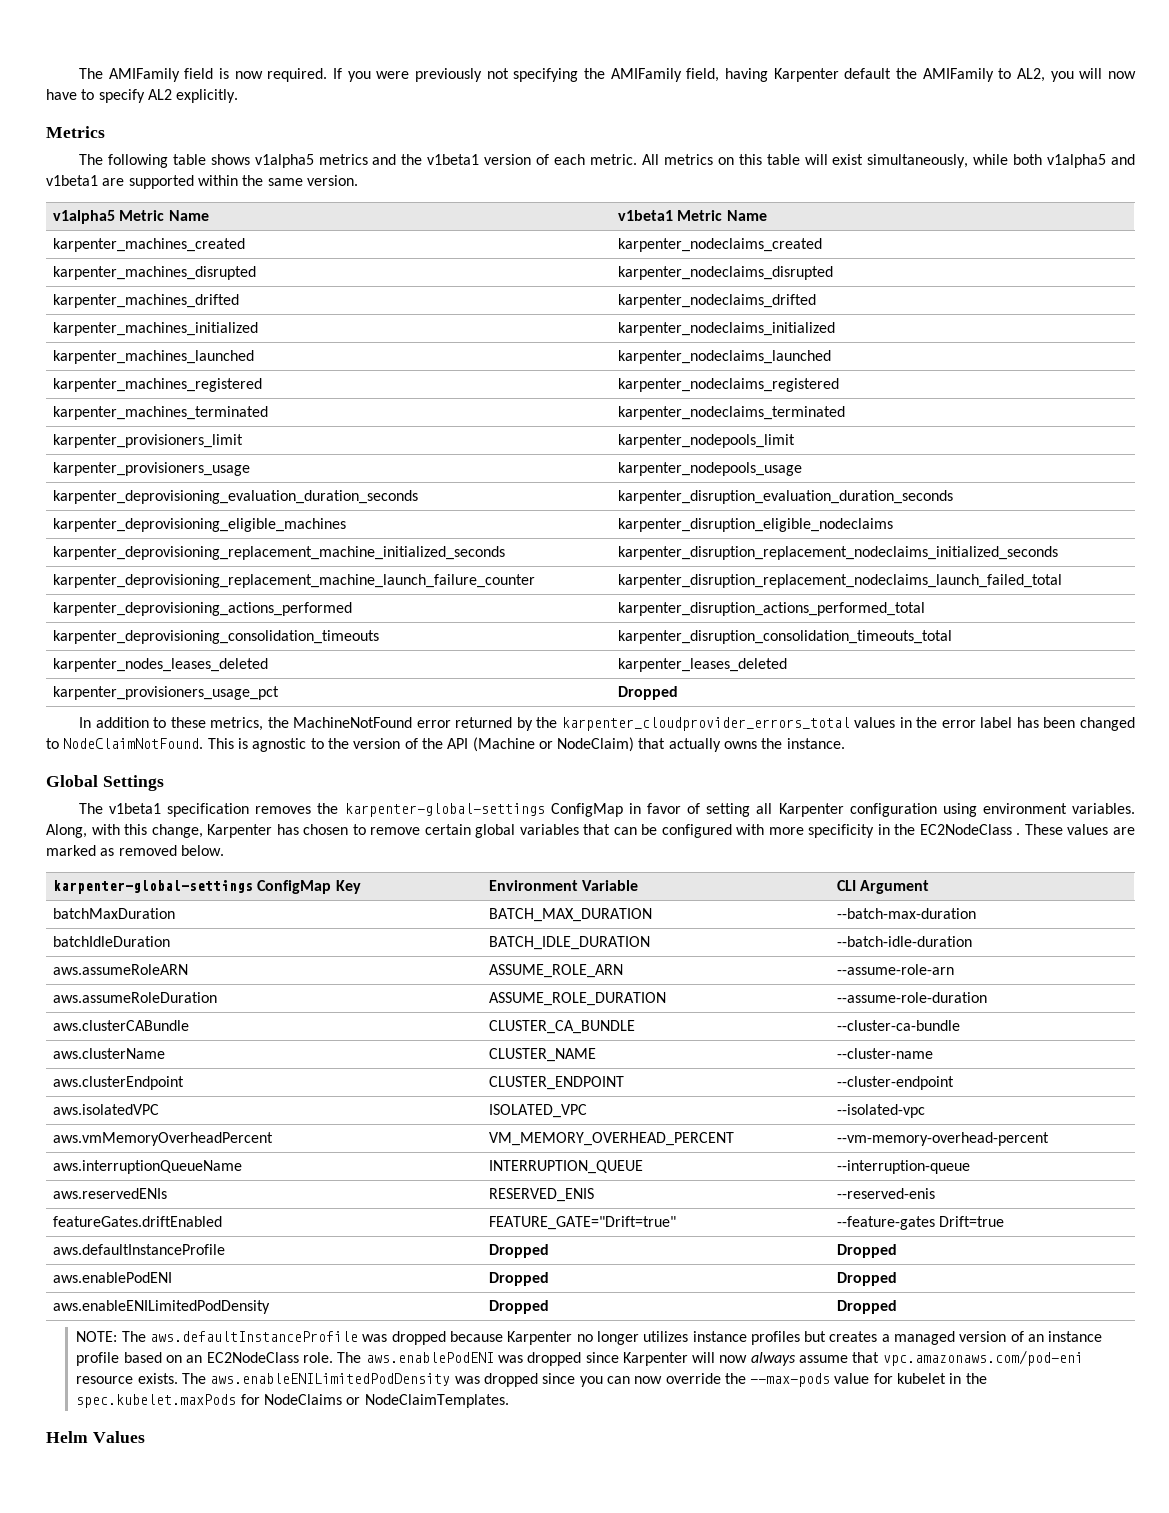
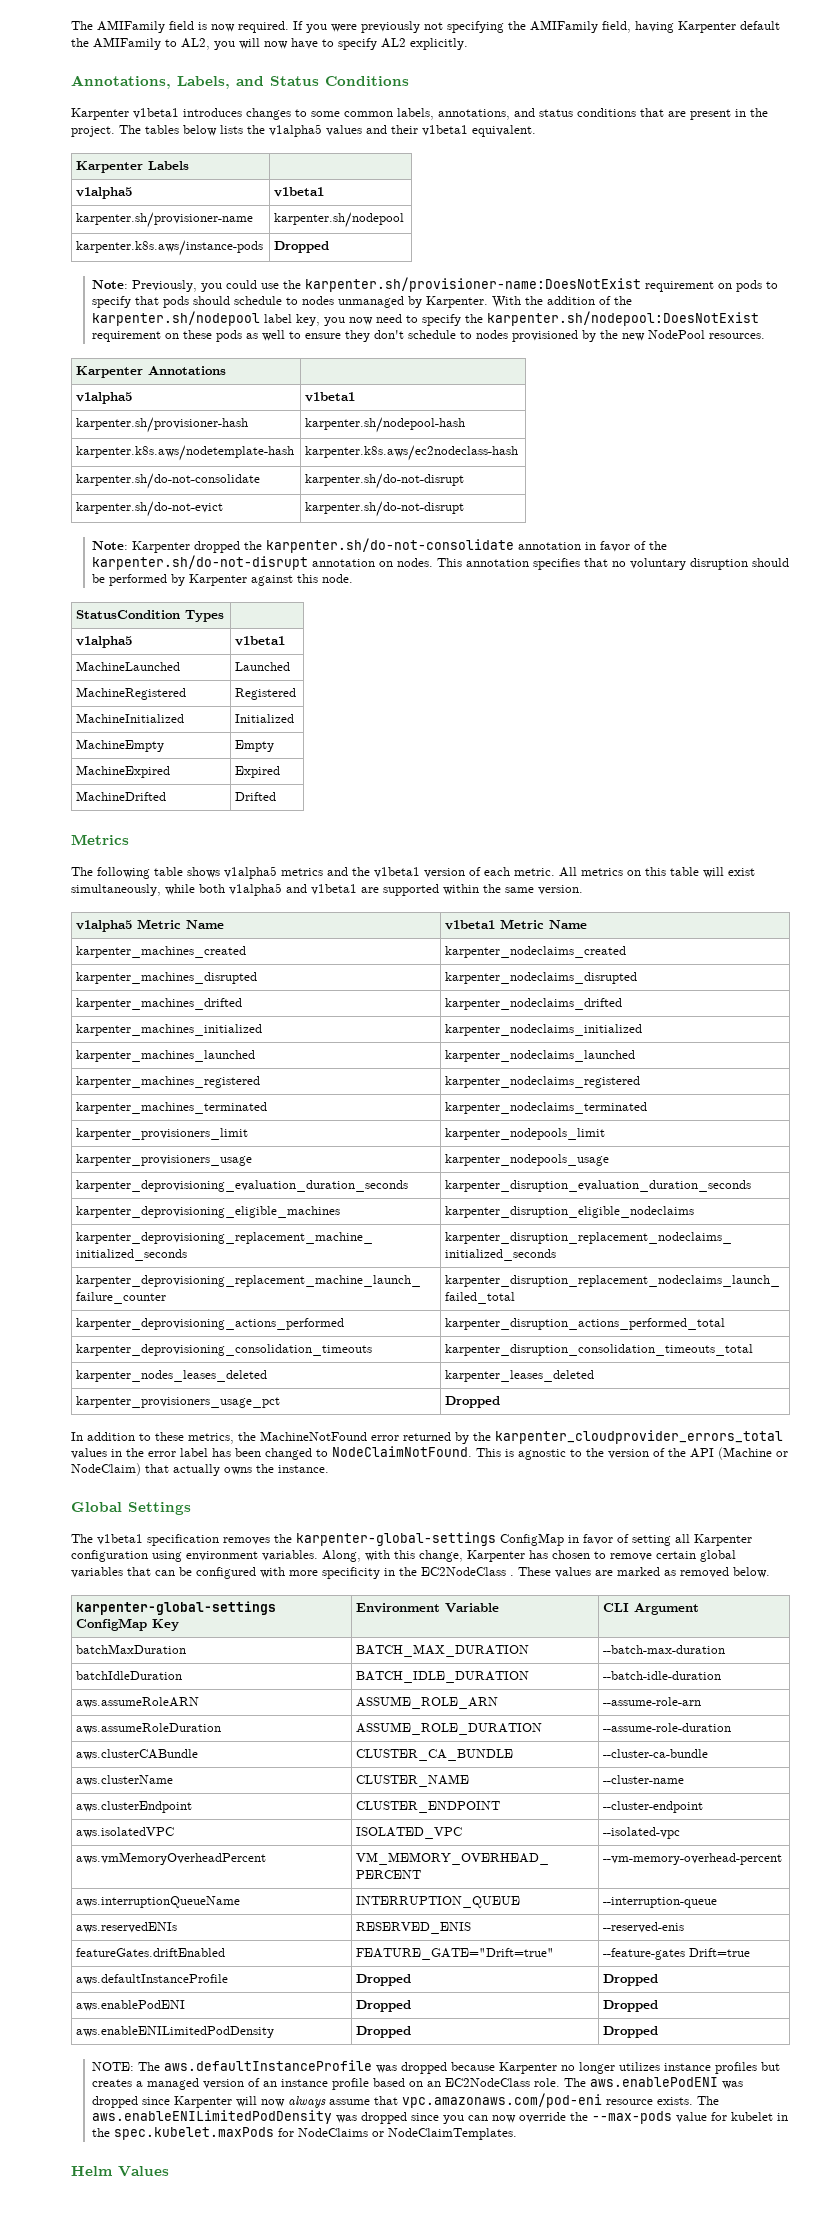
+ Annotations, Labels, and Status Conditions
+ Karpenter v1beta1 introduces changes to some common labels, annotations, and status conditions that are present in the project. The tables below lists the v1alpha5 values and their v1beta1 equivalent.
+ Karpenter Labels |
+ v1alpha5 | v1beta1
+ karpenter.sh/provisioner-name | karpenter.sh/nodepool
+ karpenter.k8s.aws/instance-pods | Dropped
+ Note: Previously, you could use the karpenter.sh/provisioner-name:DoesNotExist requirement on pods to specify that pods should schedule to nodes unmanaged by Karpenter. With the addition of the karpenter.sh/nodepool label key, you now need to specify the karpenter.sh/nodepool:DoesNotExist requirement on these pods as well to ensure they don't schedule to nodes provisioned by the new NodePool resources.
+ Karpenter Annotations |
+ v1alpha5 | v1beta1
+ karpenter.sh/provisioner-hash | karpenter.sh/nodepool-hash
+ karpenter.k8s.aws/nodetemplate-hash | karpenter.k8s.aws/ec2nodeclass-hash
+ karpenter.sh/do-not-consolidate | karpenter.sh/do-not-disrupt
+ karpenter.sh/do-not-evict | karpenter.sh/do-not-disrupt
+ Note: Karpenter dropped the karpenter.sh/do-not-consolidate annotation in favor of the karpenter.sh/do-not-disrupt annotation on nodes. This annotation specifies that no voluntary disruption should be performed by Karpenter against this node.
+ StatusCondition Types |
+ v1alpha5 | v1beta1
+ MachineLaunched | Launched
+ MachineRegistered | Registered
+ MachineInitialized | Initialized
+ MachineEmpty | Empty
+ MachineExpired | Expired
+ MachineDrifted | Drifted

